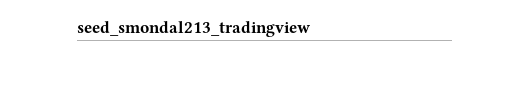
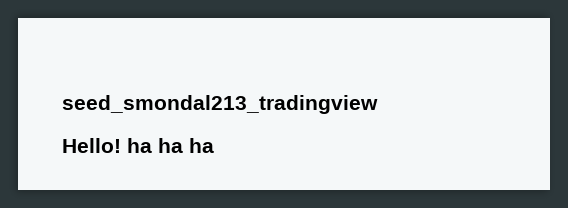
+ Hello! ha ha ha

